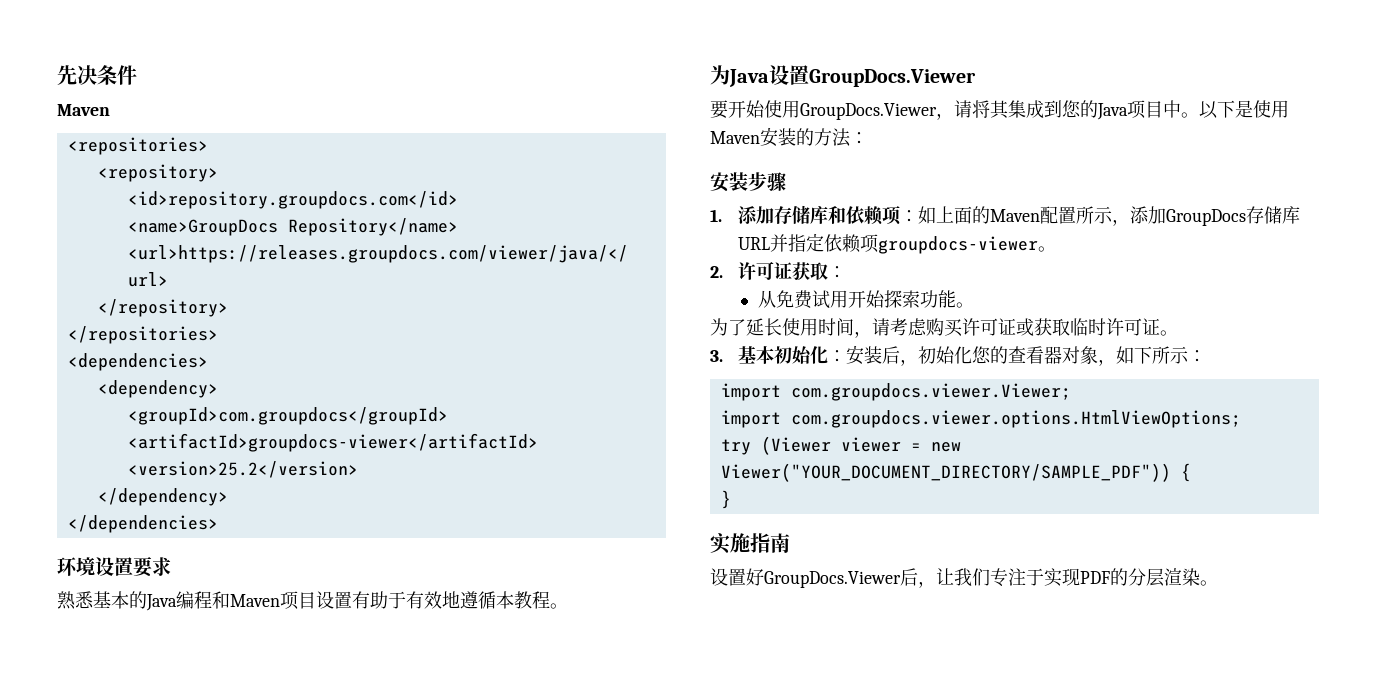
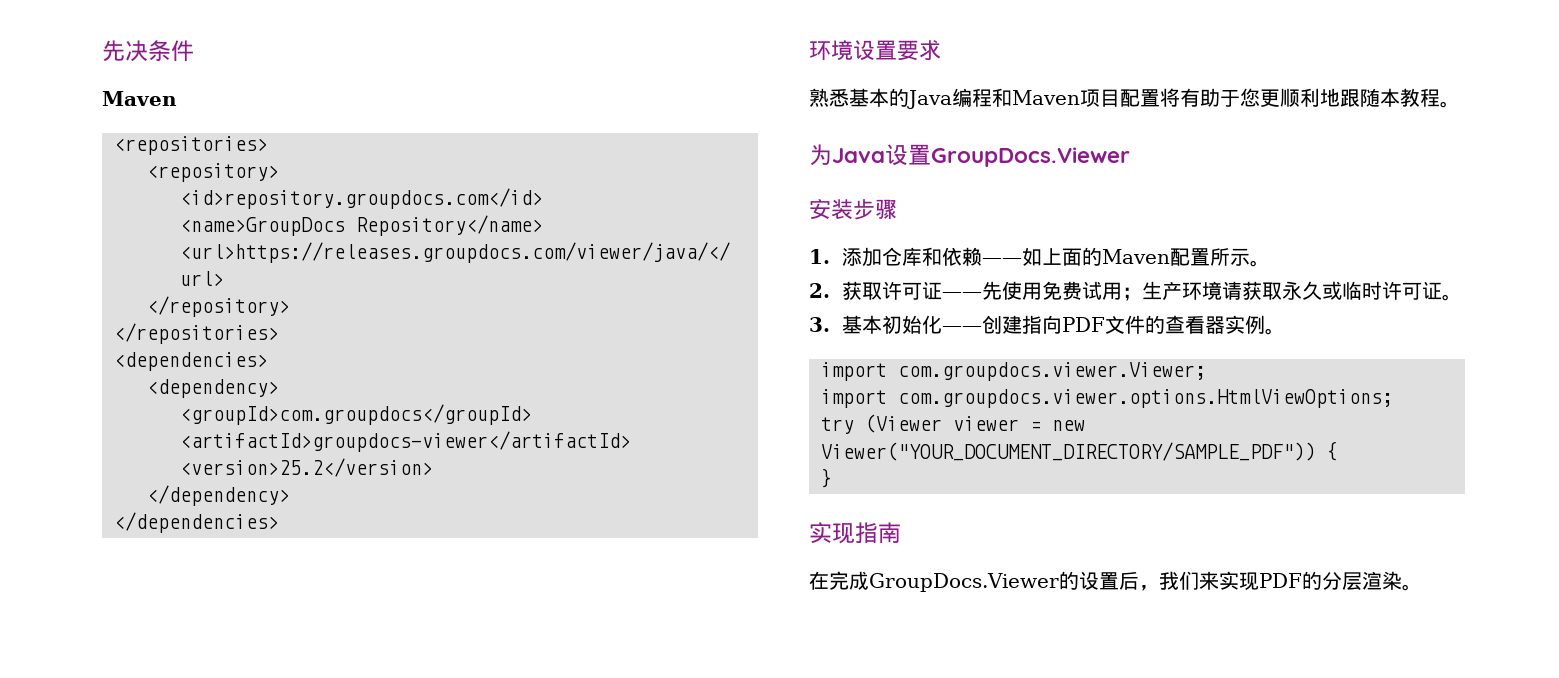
- 熟悉基本的Java编程和Maven项目设置有助于有效地遵循本教程。
+ 熟悉基本的Java编程和Maven项目配置将有助于您更顺利地跟随本教程。
- 要开始使用GroupDocs.Viewer，请将其集成到您的Java项目中。以下是使用Maven安装的方法：
- 1.添加存储库和依赖项：如上面的Maven配置所示，添加GroupDocs存储库URL并指定依赖项groupdocs-viewer。
- 2.许可证获取：
- 从免费试用开始探索功能。
- 为了延长使用时间，请考虑购买许可证或获取临时许可证。
+ 1.添加仓库和依赖——如上面的Maven配置所示。
+ 2.获取许可证——先使用免费试用；生产环境请获取永久或临时许可证。
- 3.基本初始化：安装后，初始化您的查看器对象，如下所示：
+ 3.基本初始化——创建指向PDF文件的查看器实例。
- 实施指南
+ 实现指南
- 设置好GroupDocs.Viewer后，让我们专注于实现PDF的分层渲染。
+ 在完成GroupDocs.Viewer的设置后，我们来实现PDF的分层渲染。

